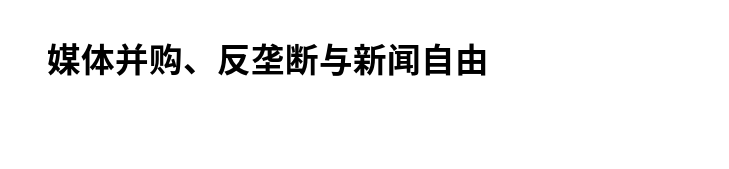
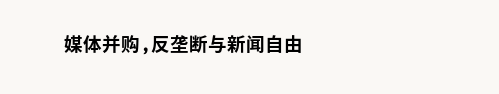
- 媒体并购、反垄断与新闻自由
+ 媒体并购,反垄断与新闻自由

